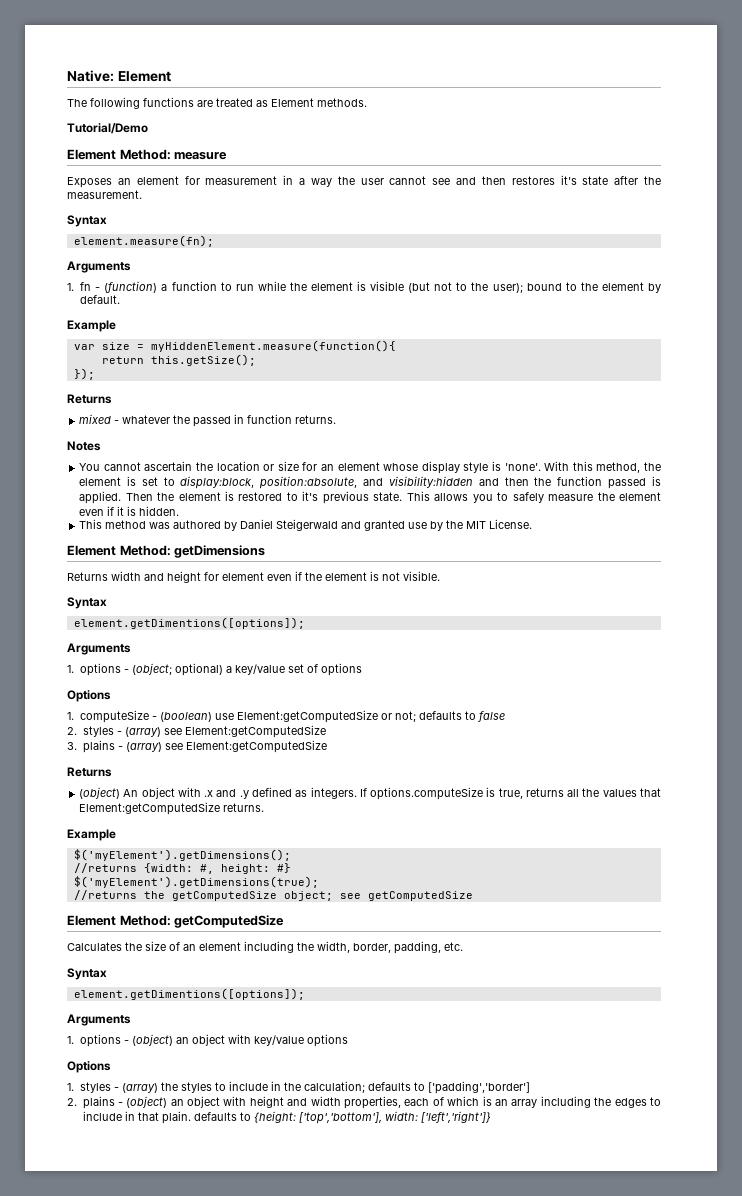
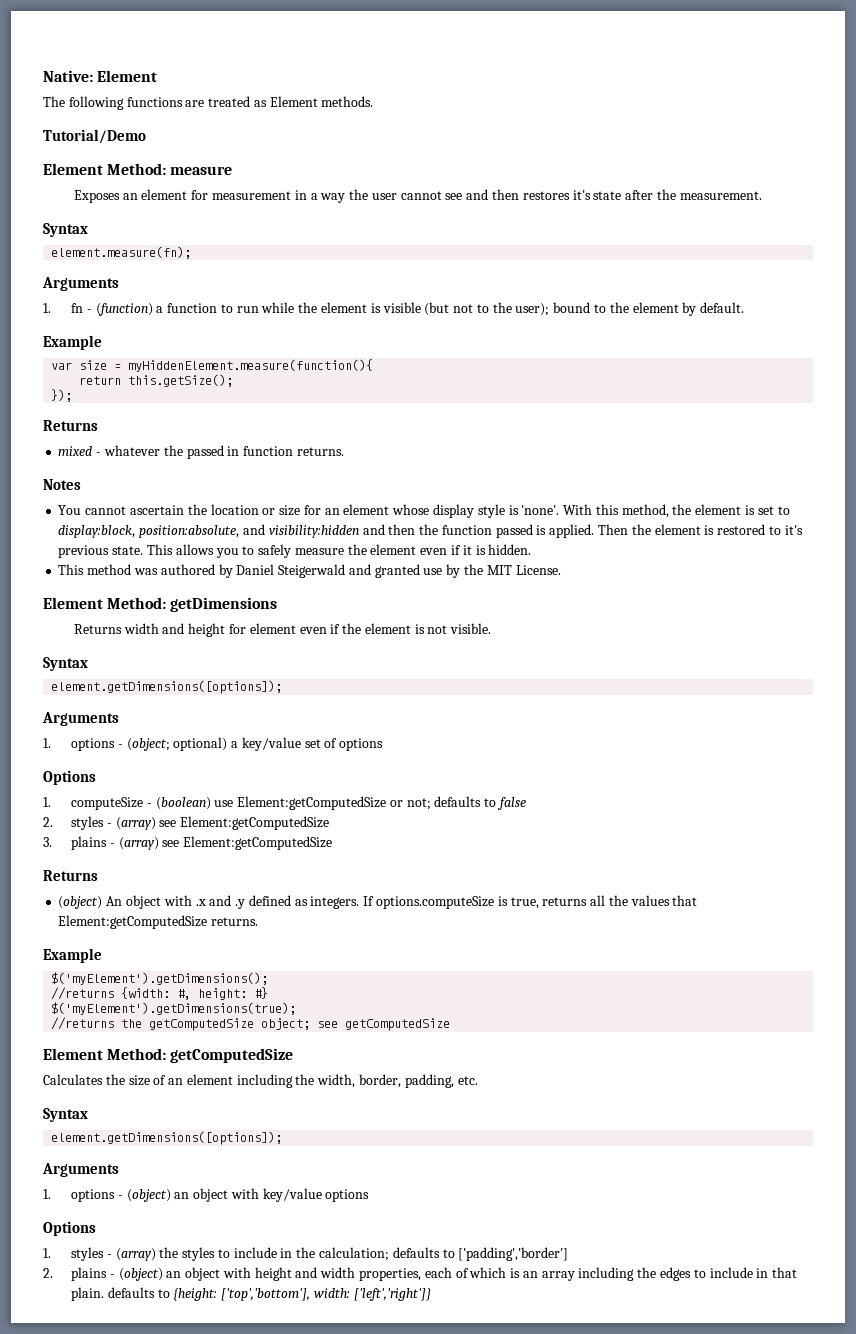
  Returns width and height for element even if the element is not visible.
  Syntax
- element.getDimentions([options]);
+ element.getDimensions([options]);
  Calculates the size of an element including the width, border, padding, etc.
  Syntax
- element.getDimentions([options]);
+ element.getDimensions([options]);

